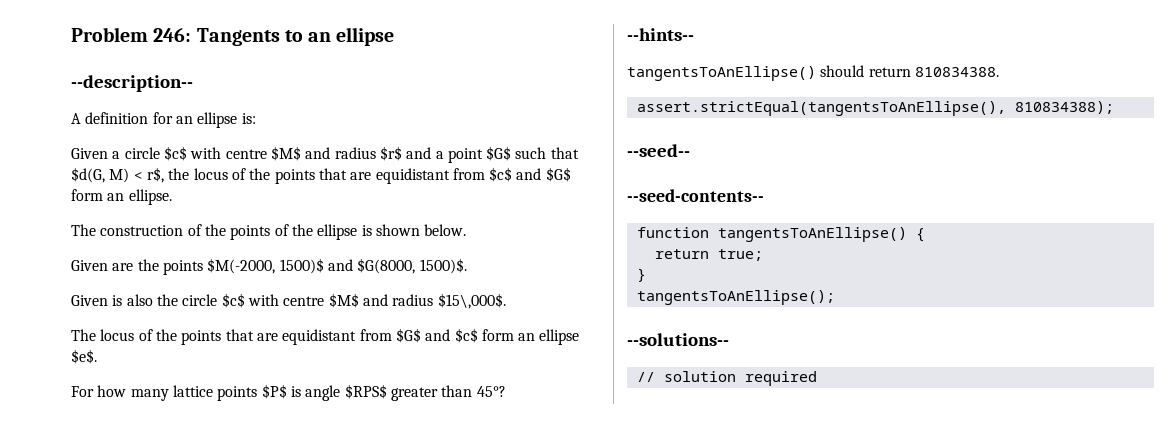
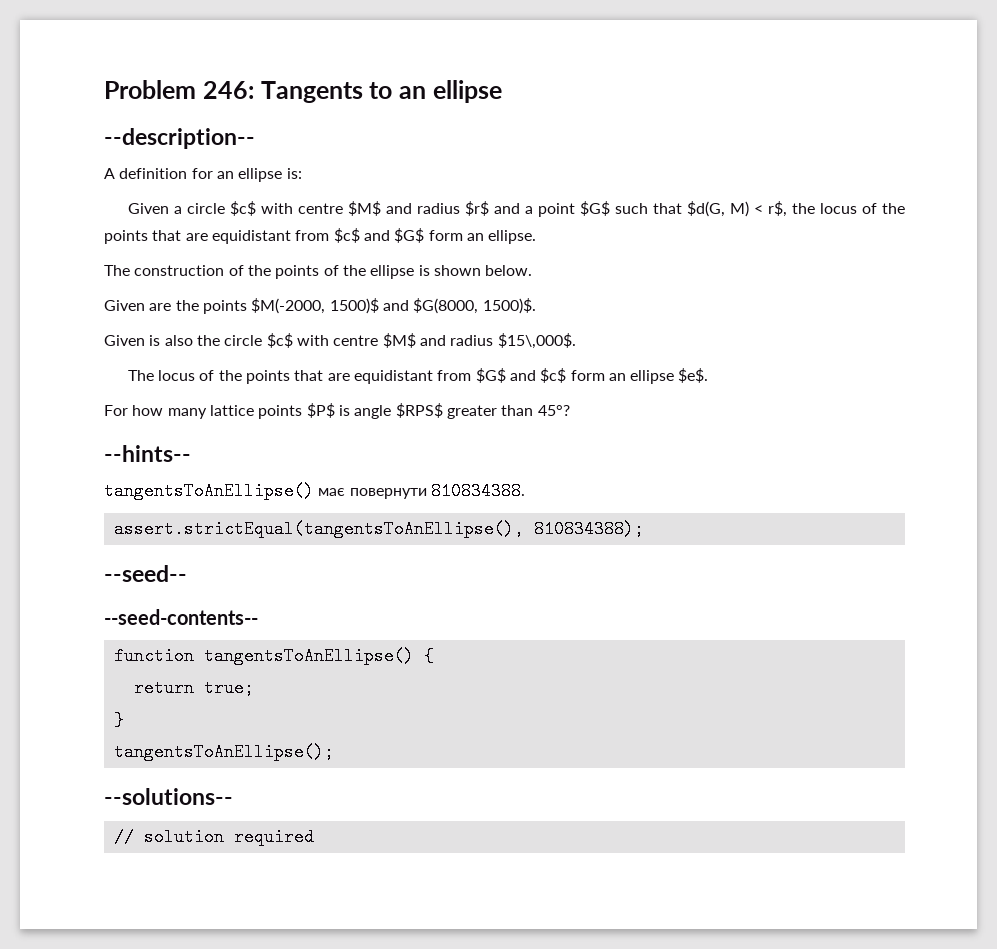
- tangentsToAnEllipse() should return 810834388.
+ tangentsToAnEllipse() має повернути 810834388.

